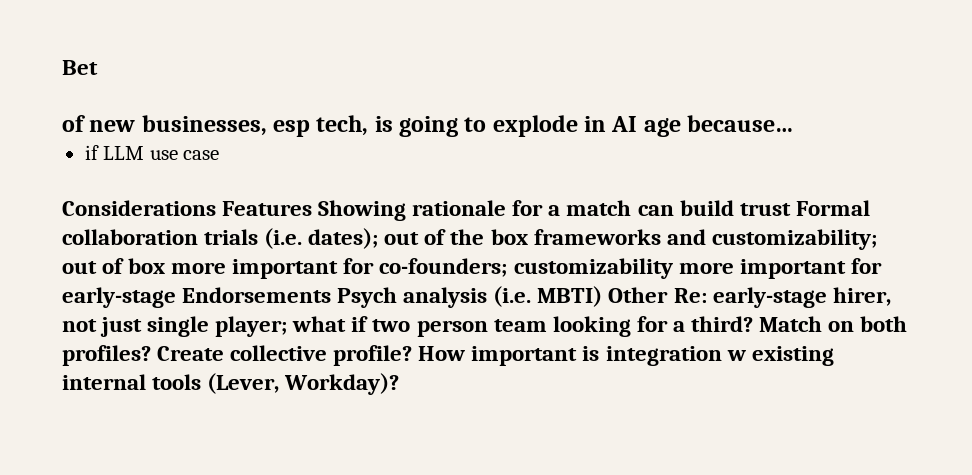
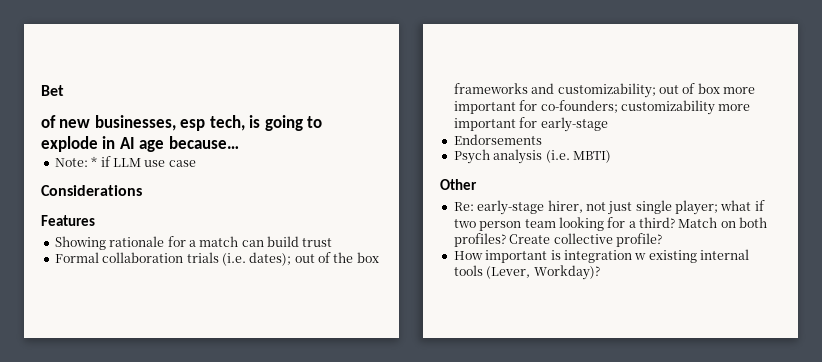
- if LLM use case
+ Note: * if LLM use case
- Considerations Features Showing rationale for a match can build trust Formal collaboration trials (i.e. dates); out of the box frameworks and customizability; out of box more important for co-founders; customizability more important for early-stage Endorsements Psych analysis (i.e. MBTI) Other Re: early-stage hirer, not just single player; what if two person team looking for a third?
+ Considerations
+ Features
+ Showing rationale for a match can build trust
+ Formal collaboration trials (i.e. dates); out of the box frameworks and customizability; out of box more important for co-founders; customizability more important for early-stage
+ Endorsements
+ Psych analysis (i.e. MBTI)
+ Other
+ Re: early-stage hirer, not just single player; what if two person team looking for a third?
- Create collective profile? How important is integration w existing internal tools (Lever, Workday)?
+ Create collective profile?
+ How important is integration w existing internal tools (Lever, Workday)?

